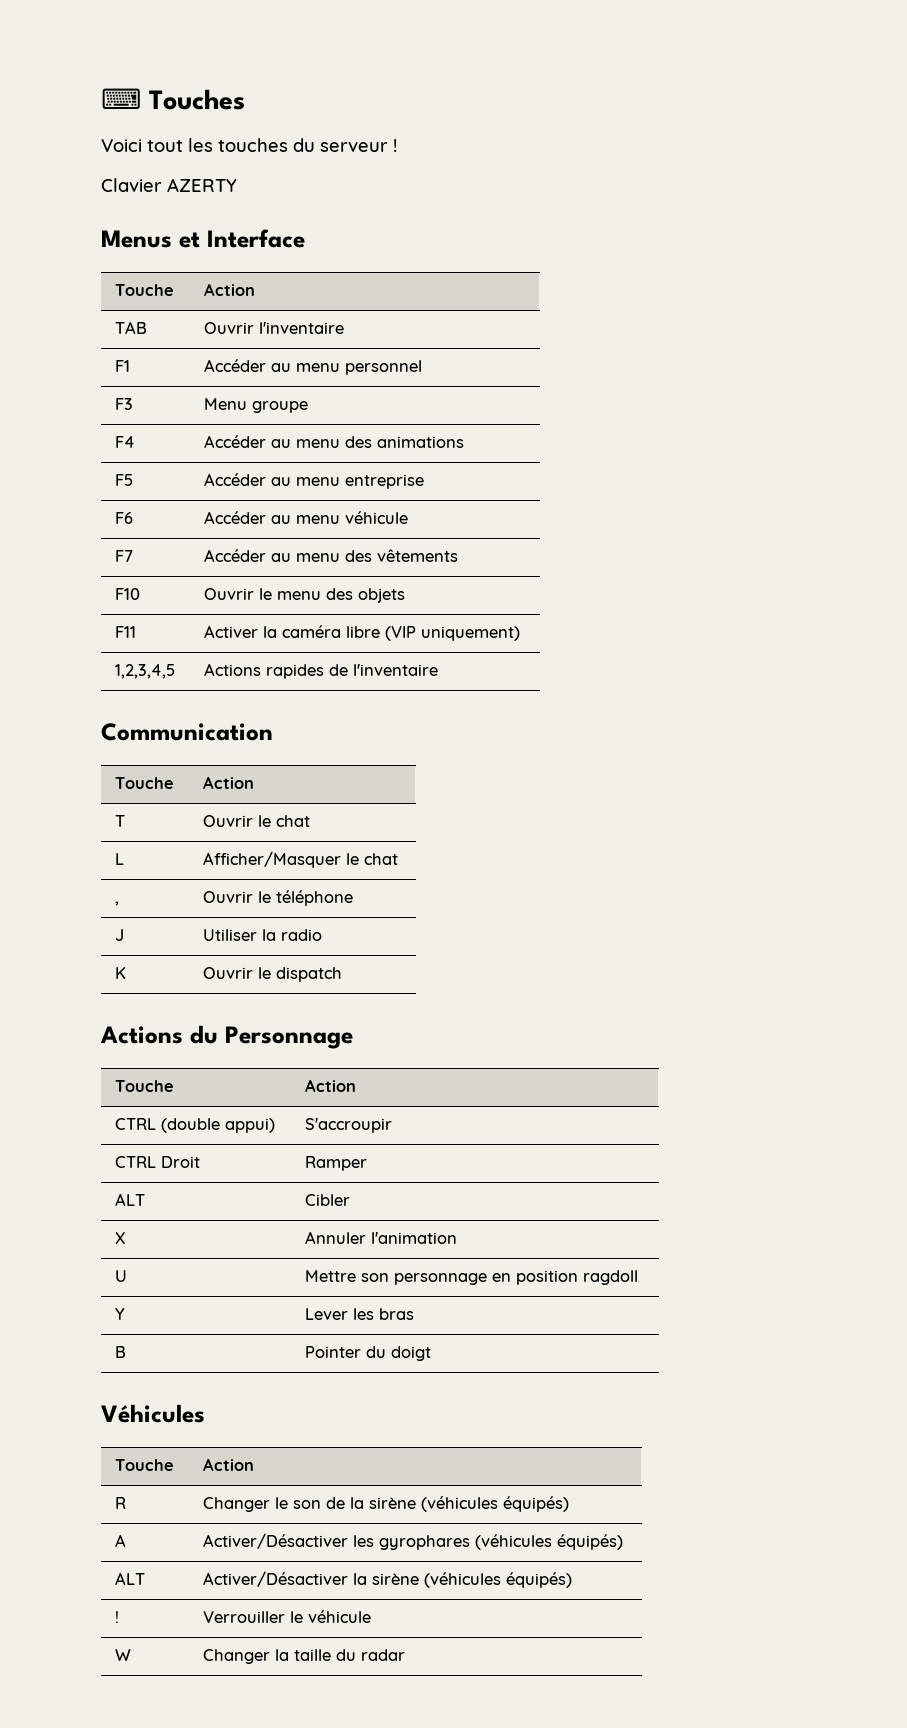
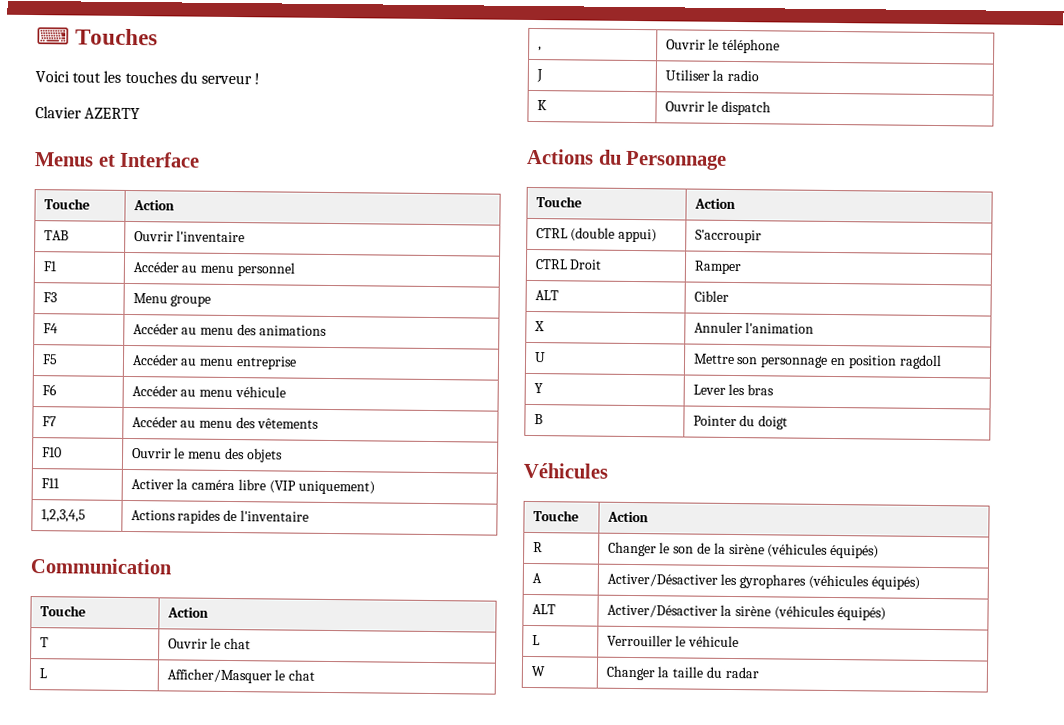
- ! | Verrouiller le véhicule
+ L | Verrouiller le véhicule

